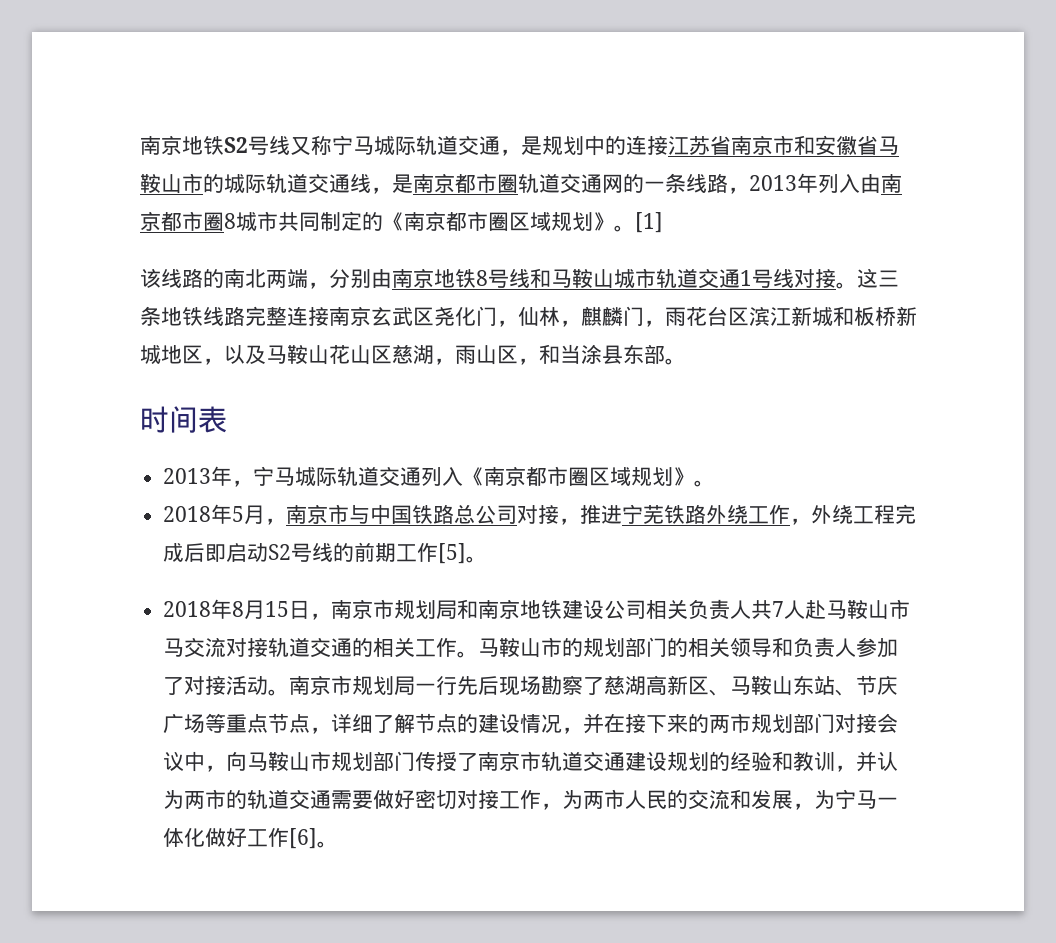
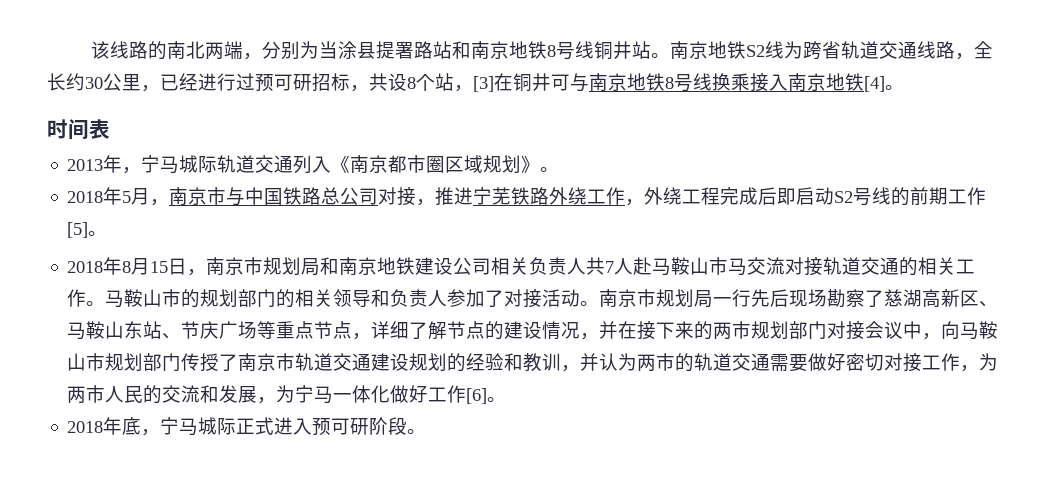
- 南京地铁S2号线又称宁马城际轨道交通，是规划中的连接江苏省南京市和安徽省马鞍山市的城际轨道交通线，是南京都市圈轨道交通网的一条线路，2013年列入由南京都市圈8城市共同制定的《南京都市圈区域规划》。[1]
- 该线路的南北两端，分别由南京地铁8号线和马鞍山城市轨道交通1号线对接。这三条地铁线路完整连接南京玄武区尧化门，仙林，麒麟门，雨花台区滨江新城和板桥新城地区，以及马鞍山花山区慈湖，雨山区，和当涂县东部。
+ 该线路的南北两端，分别为当涂县提署路站和南京地铁8号线铜井站。南京地铁S2线为跨省轨道交通线路，全长约30公里，已经进行过预可研招标，共设8个站，[3]在铜井可与南京地铁8号线换乘接入南京地铁[4]。
+ 2018年底，宁马城际正式进入预可研阶段。

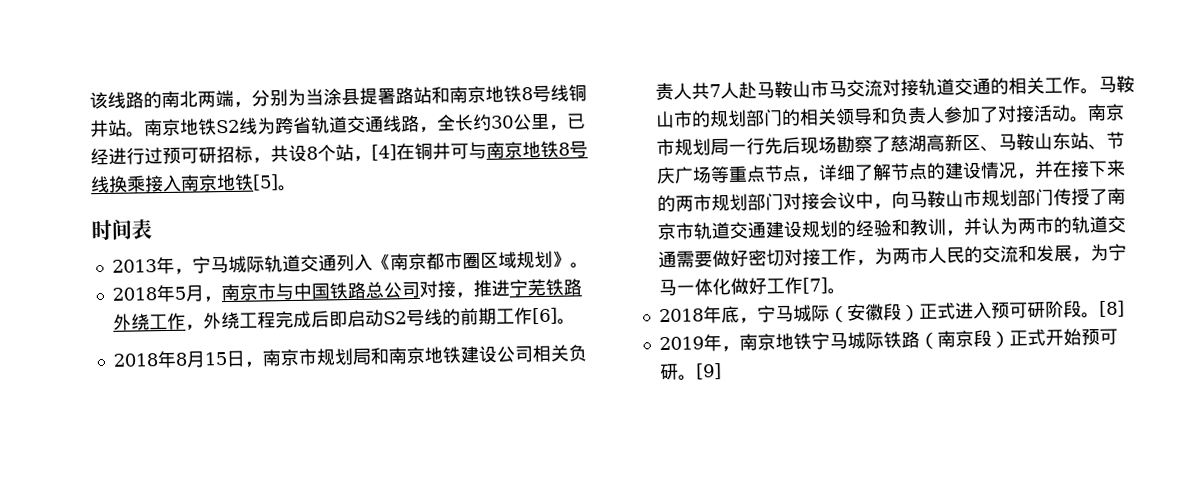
- 南京地铁S2线为跨省轨道交通线路，全长约30公里，已经进行过预可研招标，共设8个站，[3]在铜井可与南京地铁8号线换乘接入南京地铁[4]。
+ 南京地铁S2线为跨省轨道交通线路，全长约30公里，已经进行过预可研招标，共设8个站，[4]在铜井可与南京地铁8号线换乘接入南京地铁[5]。
- 2018年5月，南京市与中国铁路总公司对接，推进宁芜铁路外绕工作，外绕工程完成后即启动S2号线的前期工作[5]。
+ 2018年5月，南京市与中国铁路总公司对接，推进宁芜铁路外绕工作，外绕工程完成后即启动S2号线的前期工作[6]。
- 南京市规划局一行先后现场勘察了慈湖高新区、马鞍山东站、节庆广场等重点节点，详细了解节点的建设情况，并在接下来的两市规划部门对接会议中，向马鞍山市规划部门传授了南京市轨道交通建设规划的经验和教训，并认为两市的轨道交通需要做好密切对接工作，为两市人民的交流和发展，为宁马一体化做好工作[6]。
+ 南京市规划局一行先后现场勘察了慈湖高新区、马鞍山东站、节庆广场等重点节点，详细了解节点的建设情况，并在接下来的两市规划部门对接会议中，向马鞍山市规划部门传授了南京市轨道交通建设规划的经验和教训，并认为两市的轨道交通需要做好密切对接工作，为两市人民的交流和发展，为宁马一体化做好工作[7]。
- 2018年底，宁马城际正式进入预可研阶段。
+ 2018年底，宁马城际（安徽段）正式进入预可研阶段。
+ [8]
+ 2019年，南京地铁宁马城际铁路（南京段）正式开始预可研。[9]

